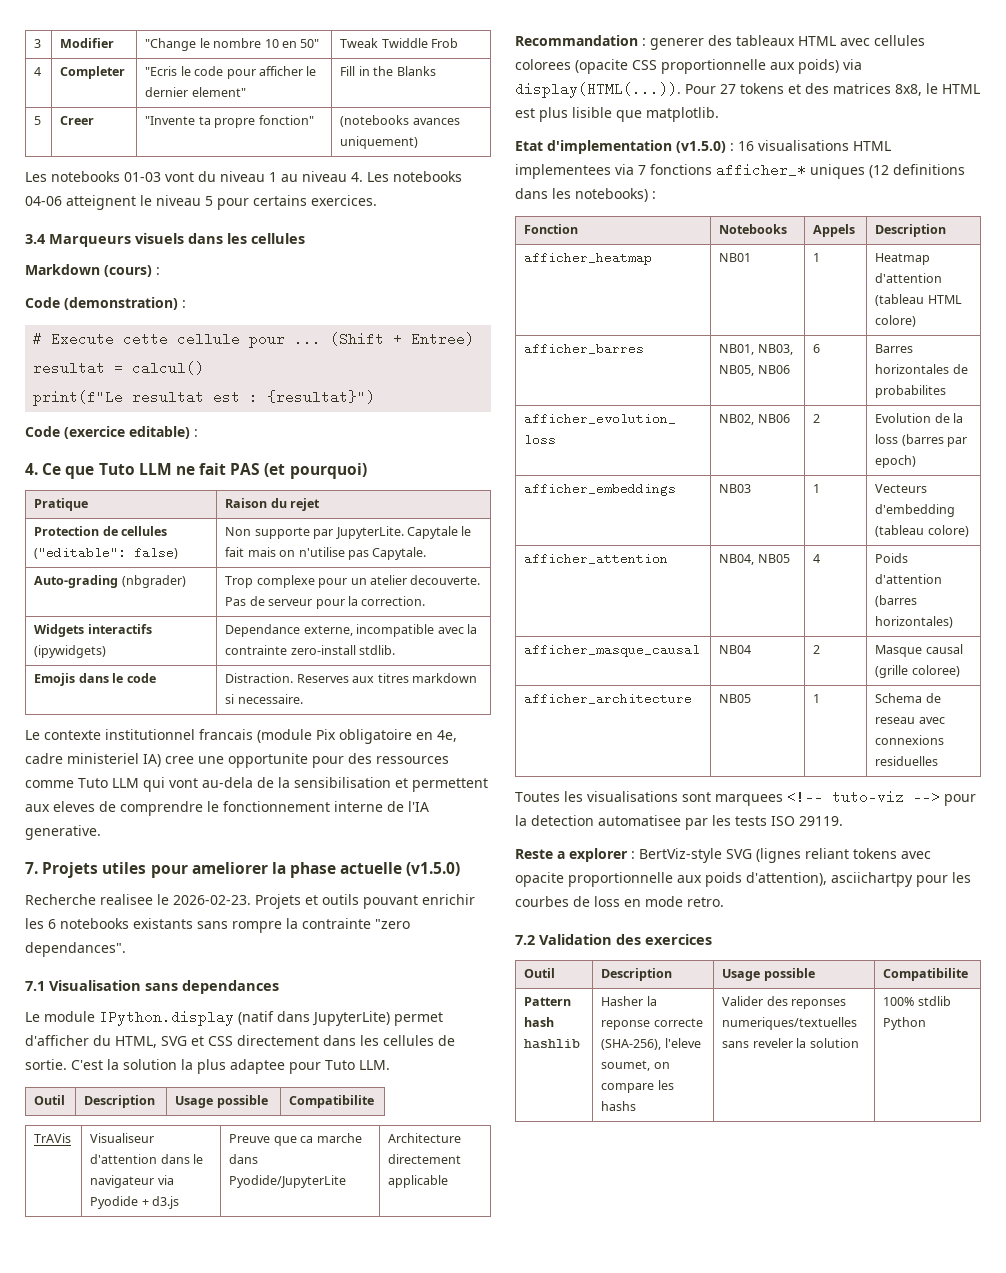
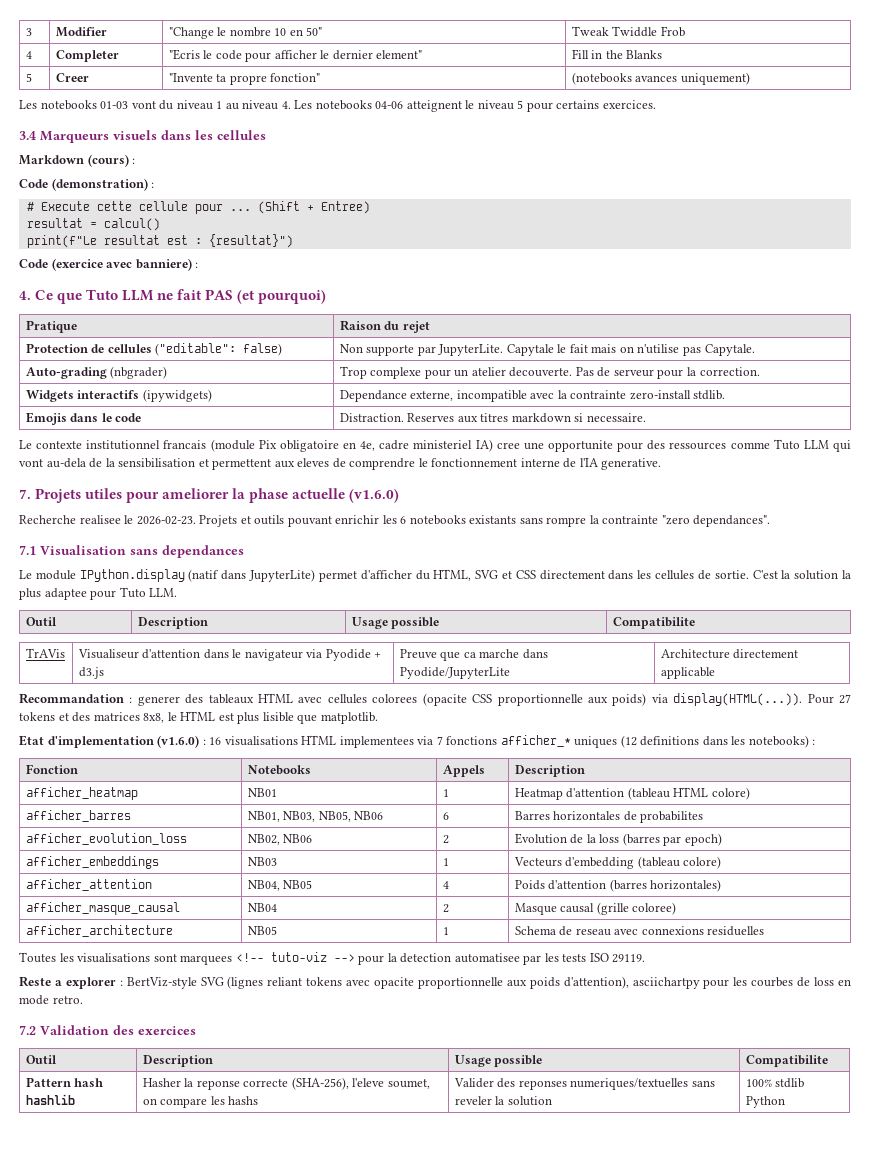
- Code (exercice editable) :
+ Code (exercice avec banniere) :
- 7. Projets utiles pour ameliorer la phase actuelle (v1.5.0)
+ 7. Projets utiles pour ameliorer la phase actuelle (v1.6.0)
- Etat d'implementation (v1.5.0) : 16 visualisations HTML implementees via 7 fonctions afficher_* uniques (12 definitions dans les notebooks) :
+ Etat d'implementation (v1.6.0) : 16 visualisations HTML implementees via 7 fonctions afficher_* uniques (12 definitions dans les notebooks) :

